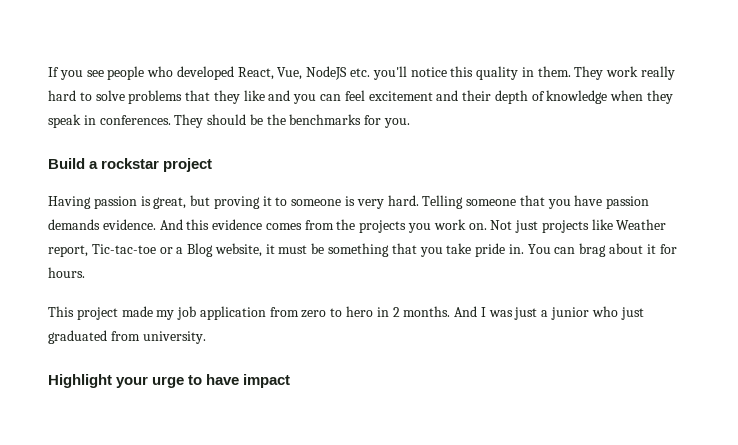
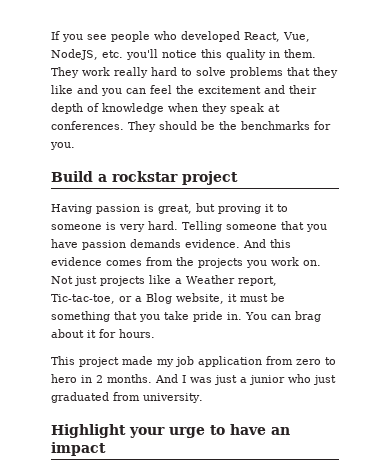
- If you see people who developed React, Vue, NodeJS etc. you'll notice this quality in them.
+ If you see people who developed React, Vue, NodeJS, etc. you'll notice this quality in them.
- They work really hard to solve problems that they like and you can feel excitement and their depth of knowledge when they speak in conferences.
+ They work really hard to solve problems that they like and you can feel the excitement and their depth of knowledge when they speak at conferences.
- Not just projects like Weather report, Tic-tac-toe or a Blog website, it must be something that you take pride in.
+ Not just projects like a Weather report, Tic-tac-toe, or a Blog website, it must be something that you take pride in.
- Highlight your urge to have impact
+ Highlight your urge to have an impact

